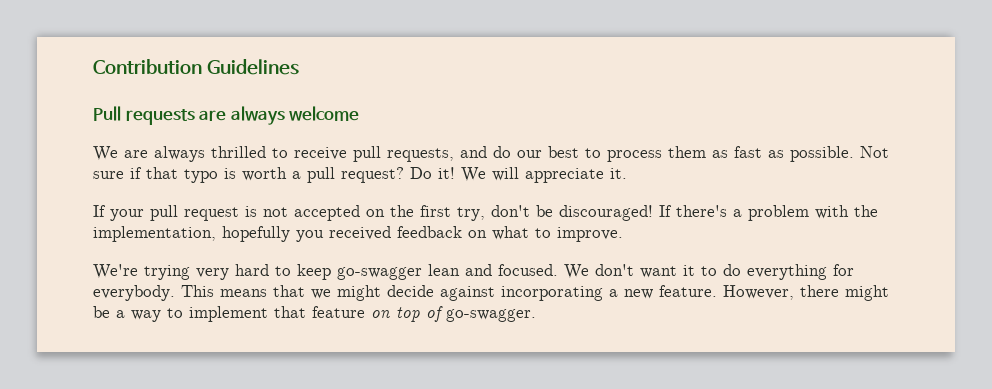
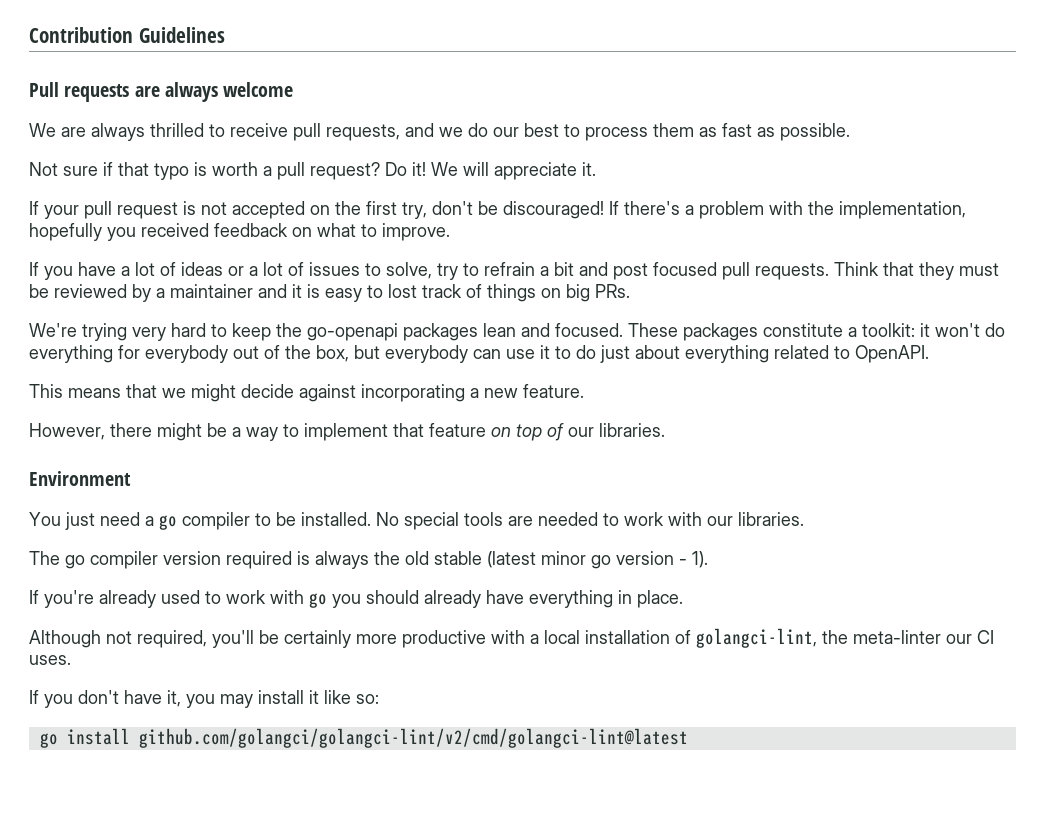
- We are always thrilled to receive pull requests, and do our best to process them as fast as possible. Not sure if that typo is worth a pull request?
+ We are always thrilled to receive pull requests, and we do our best to process them as fast as possible.
+ Not sure if that typo is worth a pull request?
+ If you have a lot of ideas or a lot of issues to solve, try to refrain a bit and post focused pull requests. Think that they must be reviewed by a maintainer and it is easy to lost track of things on big PRs.
- We're trying very hard to keep go-swagger lean and focused. We don't want it to do everything for everybody. This means that we might decide against incorporating a new feature. However, there might be a way to implement that feature on top of go-swagger.
+ We're trying very hard to keep the go-openapi packages lean and focused. These packages constitute a toolkit: it won't do everything for everybody out of the box, but everybody can use it to do just about everything related to OpenAPI.
+ This means that we might decide against incorporating a new feature.
+ However, there might be a way to implement that feature on top of our libraries.
+ Environment
+ You just need a go compiler to be installed. No special tools are needed to work with our libraries.
+ The go compiler version required is always the old stable (latest minor go version - 1).
+ If you're already used to work with go you should already have everything in place.
+ Although not required, you'll be certainly more productive with a local installation of golangci-lint, the meta-linter our CI uses.
+ If you don't have it, you may install it like so:
+ go install github.com/golangci/golangci-lint/v2/cmd/golangci-lint@latest

